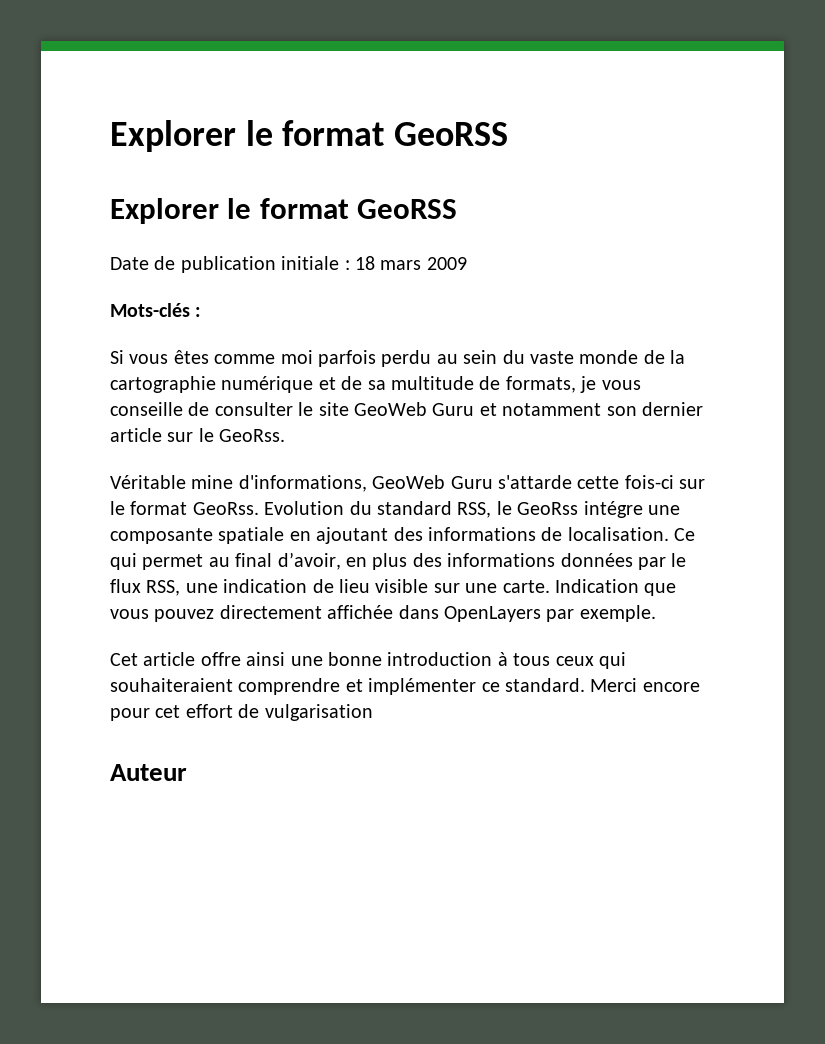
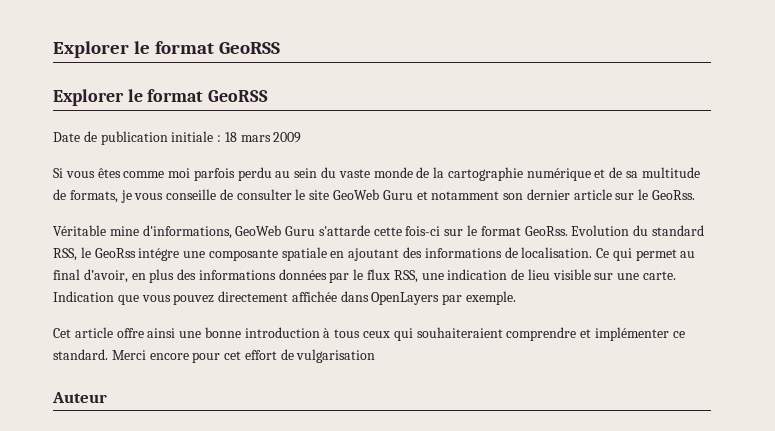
- Mots-clés :

